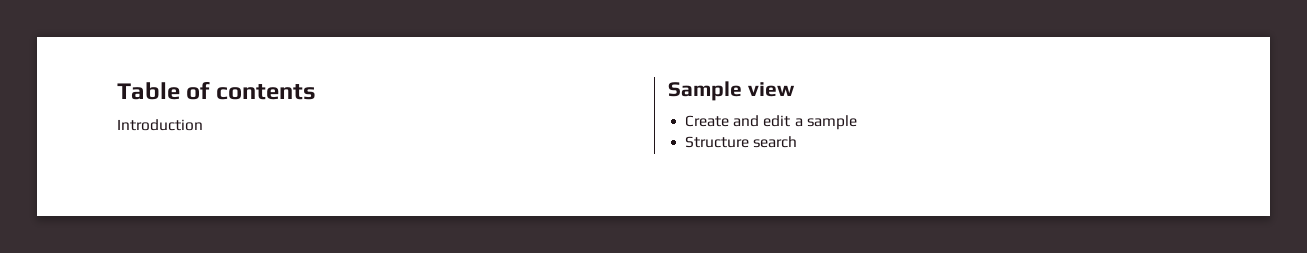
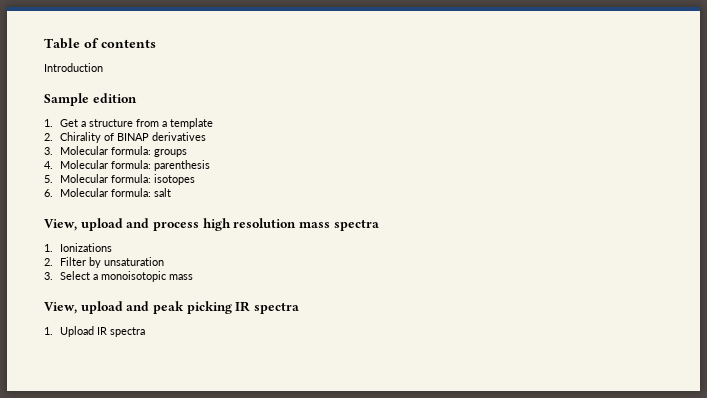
- Sample view
- Create and edit a sample
- Structure search
+ Sample edition
+ 1. Get a structure from a template
+ 2. Chirality of BINAP derivatives
+ 3. Molecular formula: groups
+ 4. Molecular formula: parenthesis
+ 5. Molecular formula: isotopes
+ 6. Molecular formula: salt
+ View, upload and process high resolution mass spectra
+ 1. Ionizations
+ 2. Filter by unsaturation
+ 3. Select a monoisotopic mass
+ View, upload and peak picking IR spectra
+ 1. Upload IR spectra

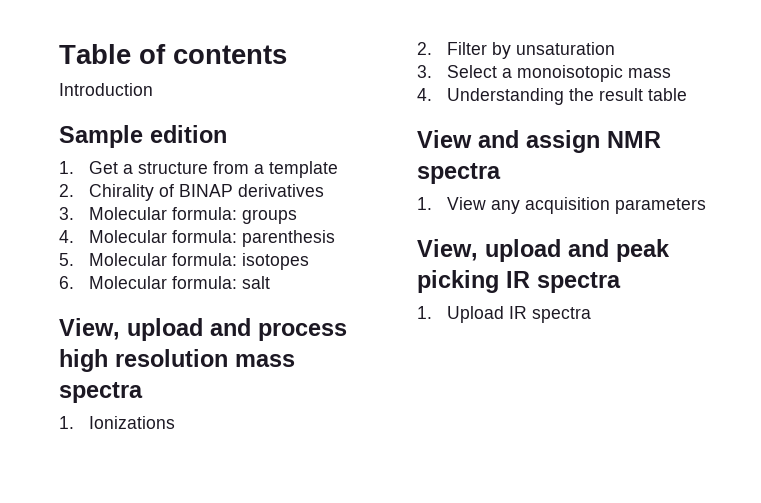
+ 4. Understanding the result table
+ View and assign NMR spectra
+ 1. View any acquisition parameters

